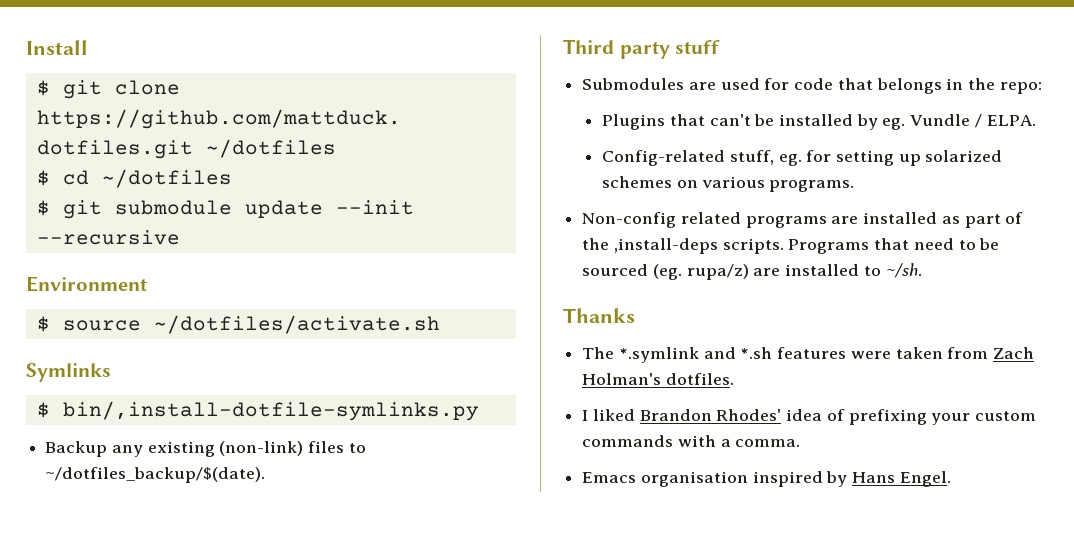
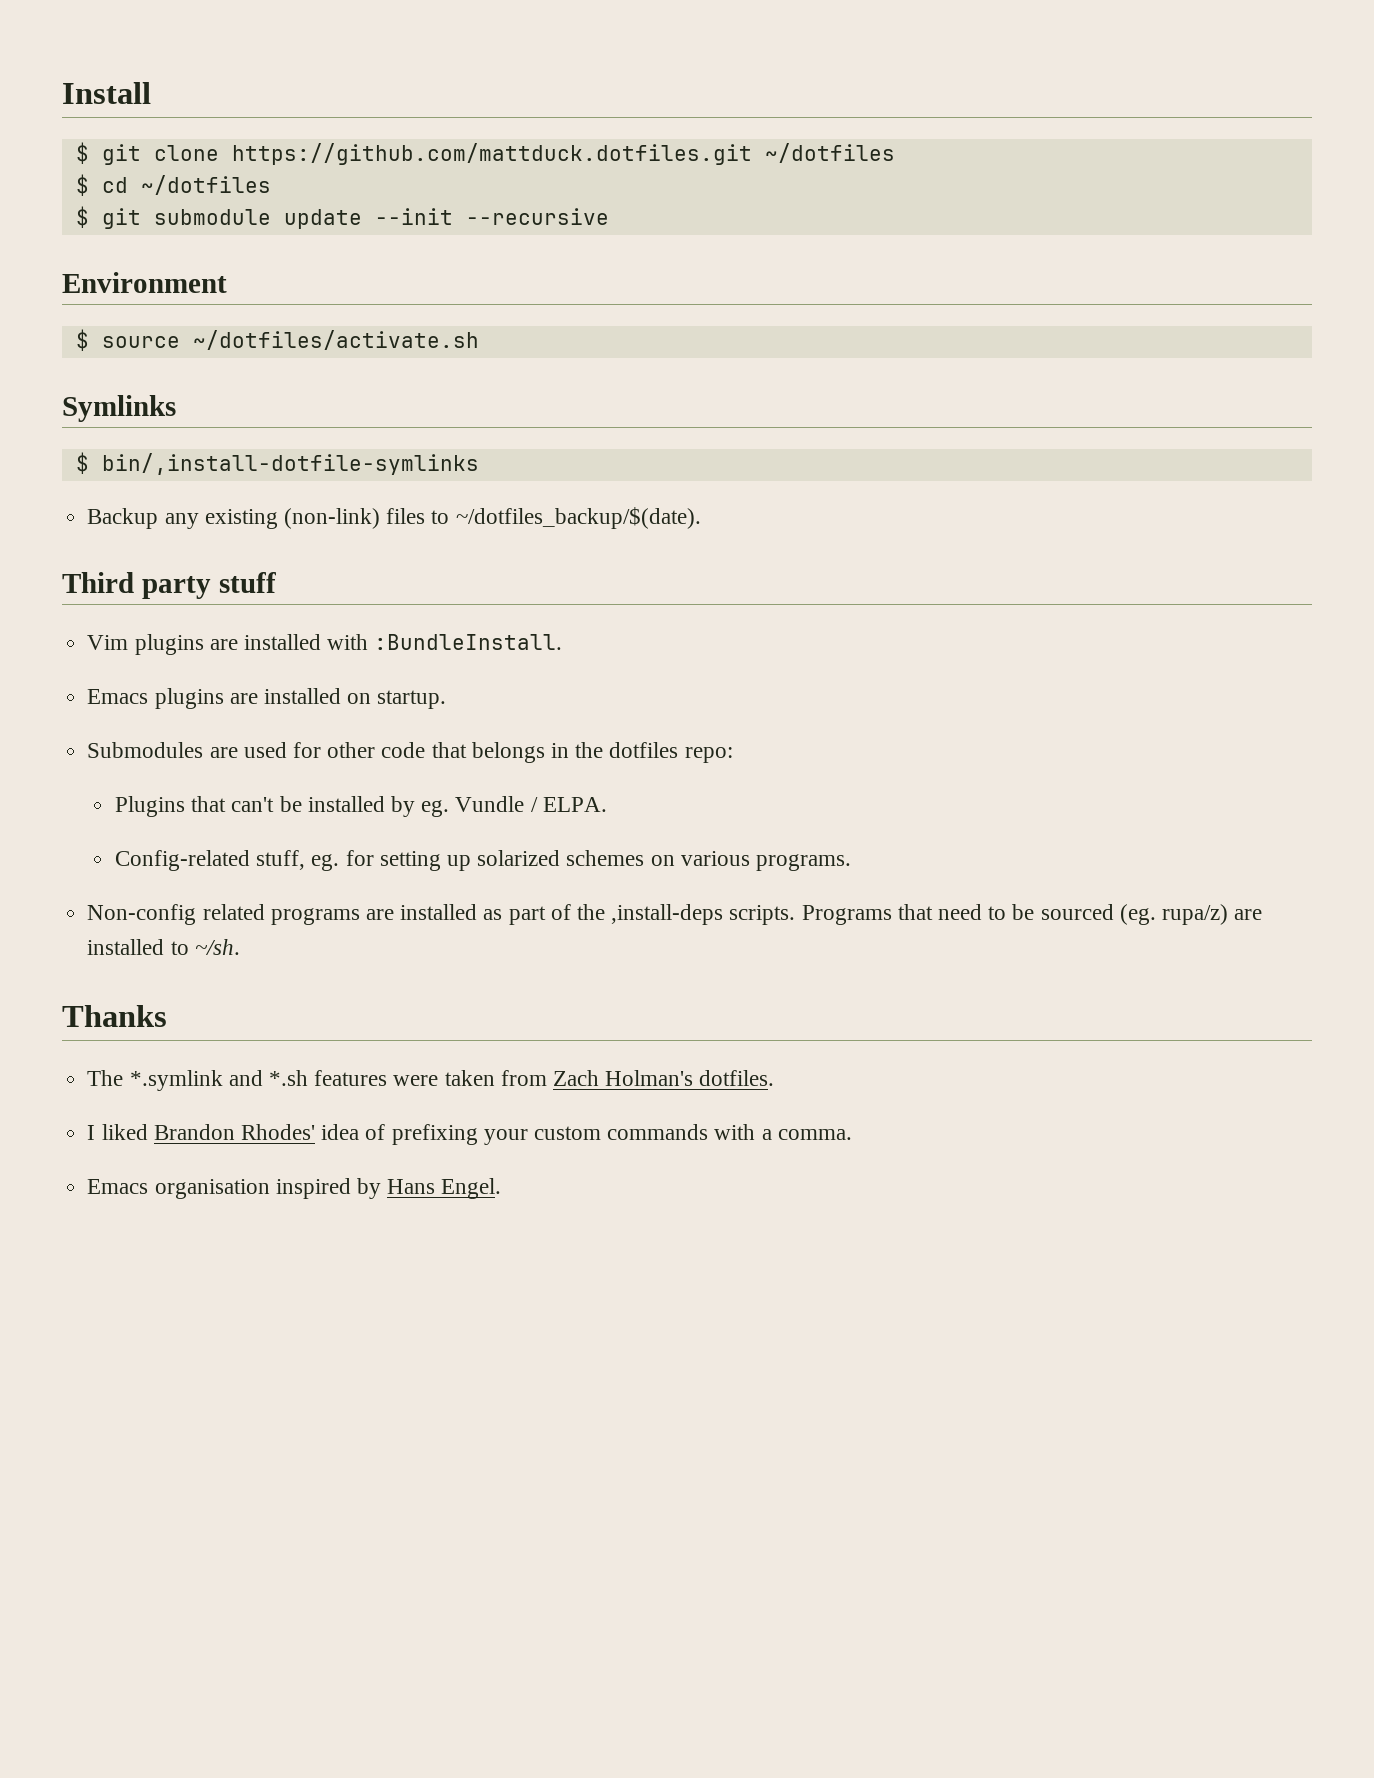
- $ bin/,install-dotfile-symlinks.py
+ $ bin/,install-dotfile-symlinks
+ Vim plugins are installed with :BundleInstall.
+ Emacs plugins are installed on startup.
- Submodules are used for code that belongs in the repo:
+ Submodules are used for other code that belongs in the dotfiles repo:

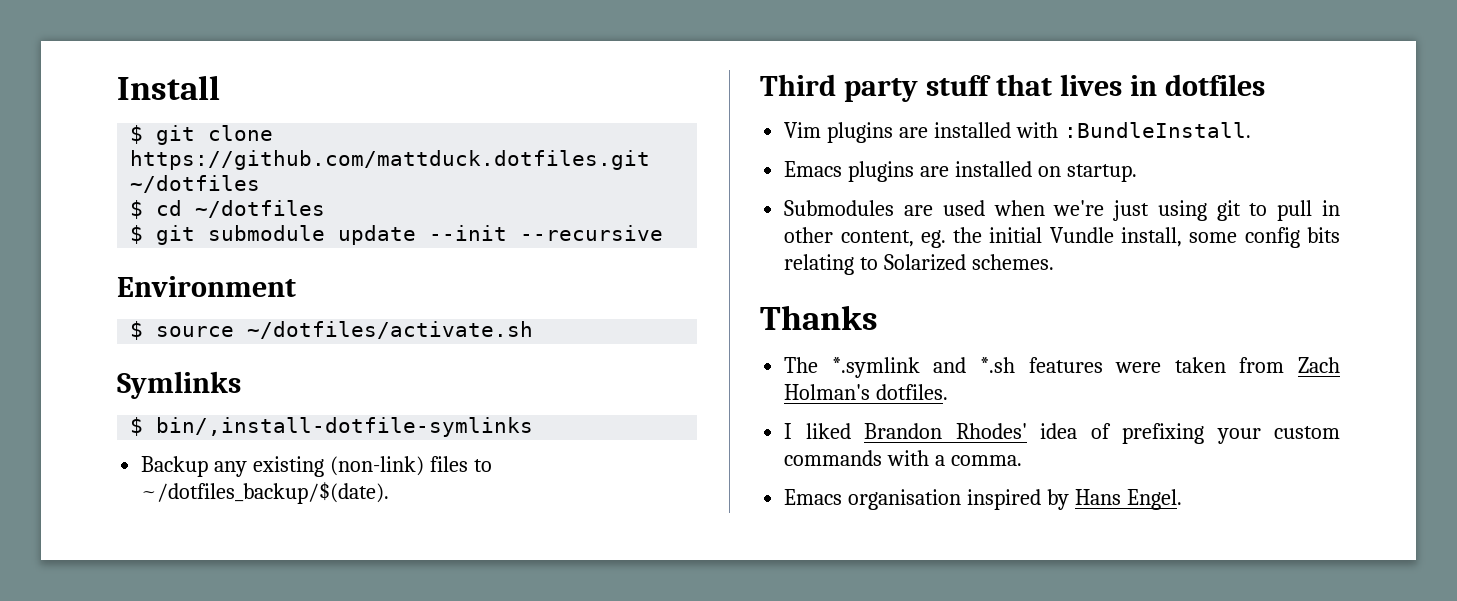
- Third party stuff
+ Third party stuff that lives in dotfiles
- Submodules are used for other code that belongs in the dotfiles repo:
- Plugins that can't be installed by eg. Vundle / ELPA.
- Config-related stuff, eg. for setting up solarized schemes on various programs.
- Non-config related programs are installed as part of the ,install-deps scripts. Programs that need to be sourced (eg. rupa/z) are installed to ~/sh.
+ Submodules are used when we're just using git to pull in other content, eg. the initial Vundle install, some config bits relating to Solarized schemes.

